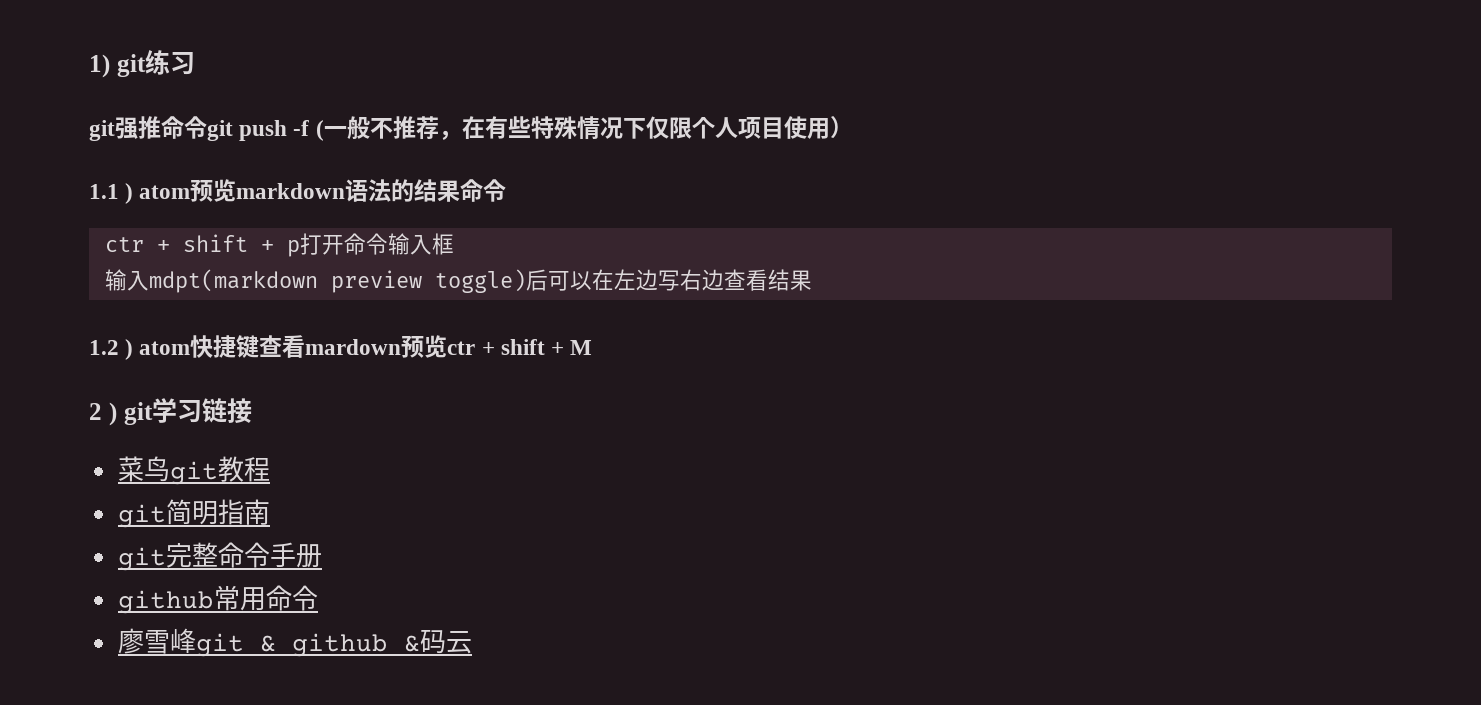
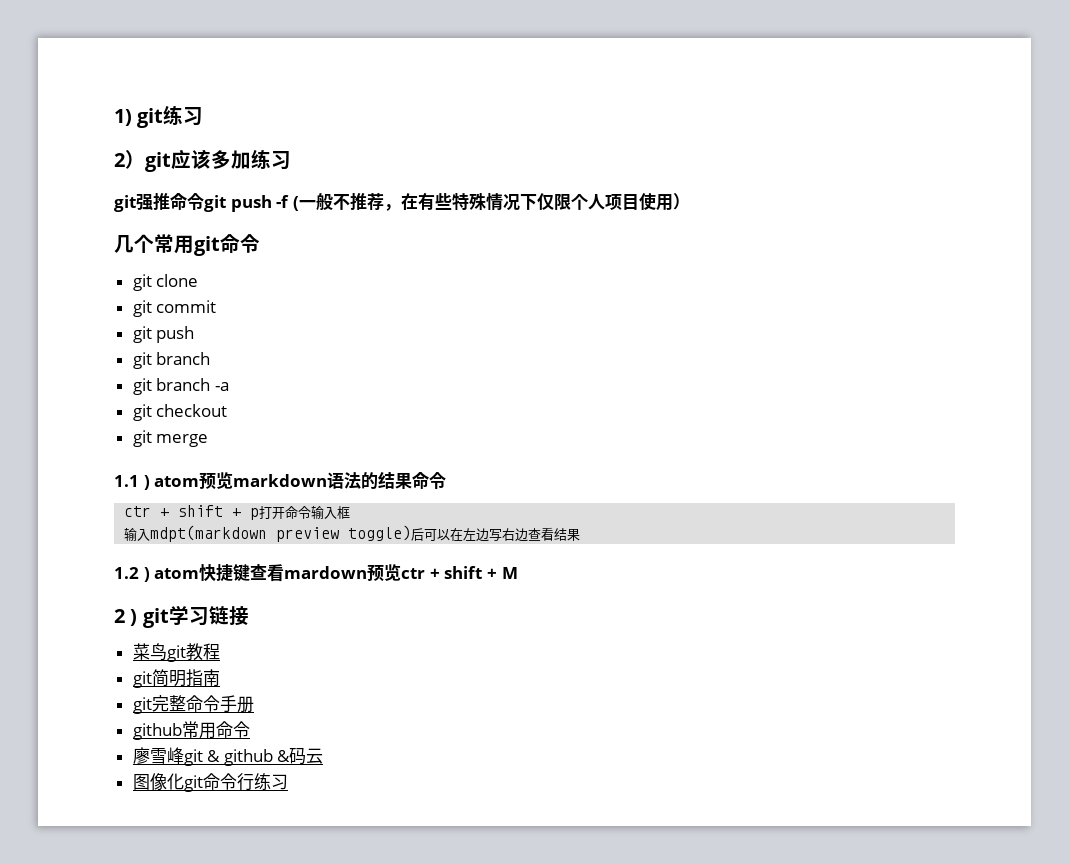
+ 2）git应该多加练习
+ 几个常用git命令
+ git clone
+ git commit
+ git push
+ git branch
+ git branch -a
+ git checkout
+ git merge
+ 图像化git命令行练习

